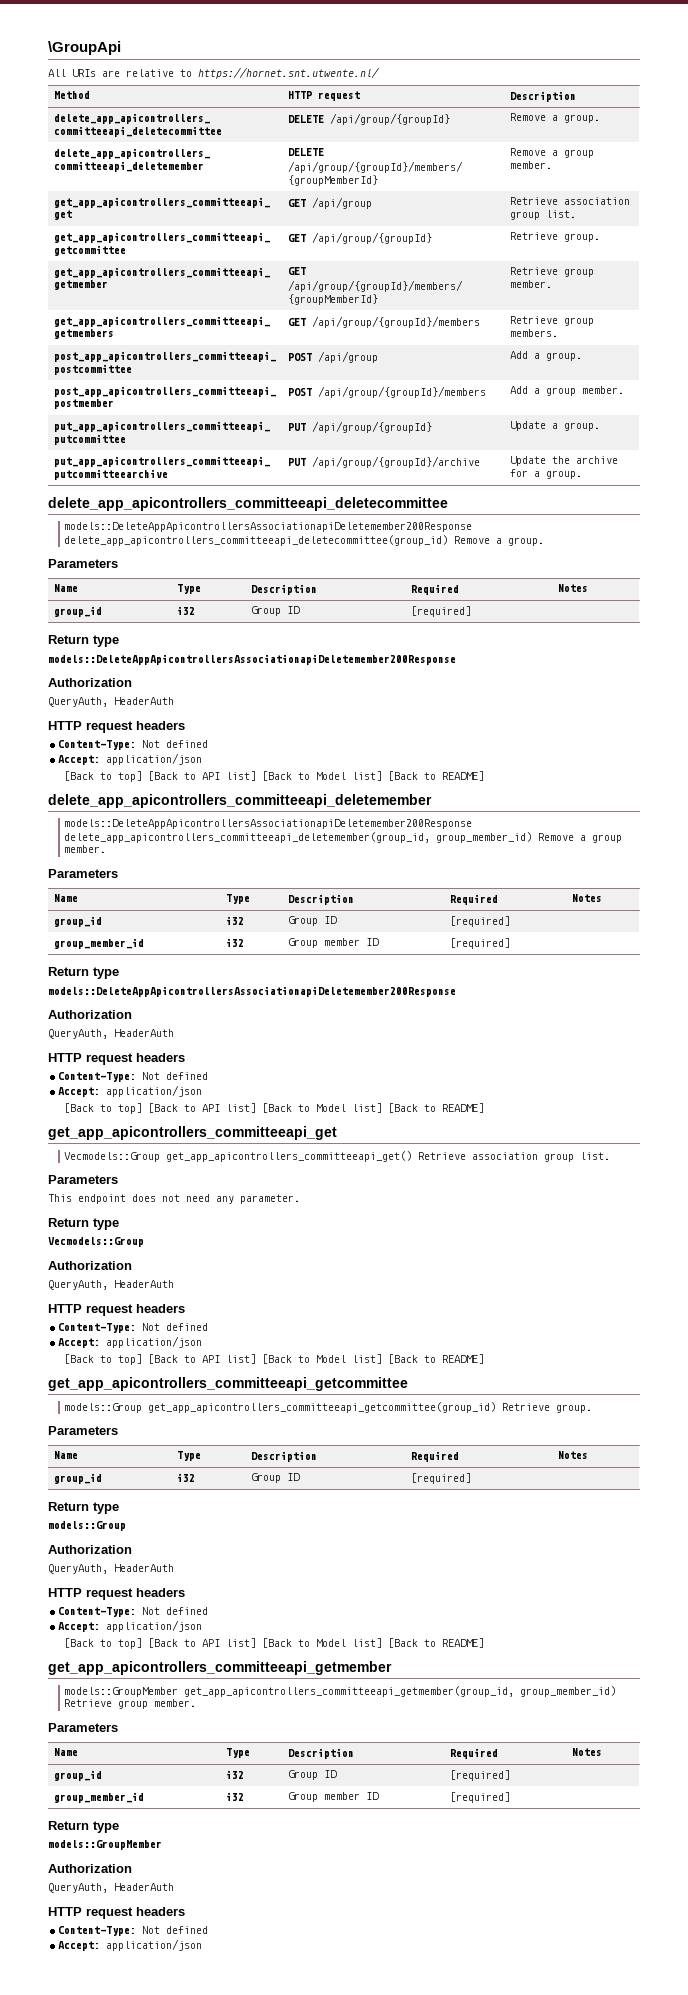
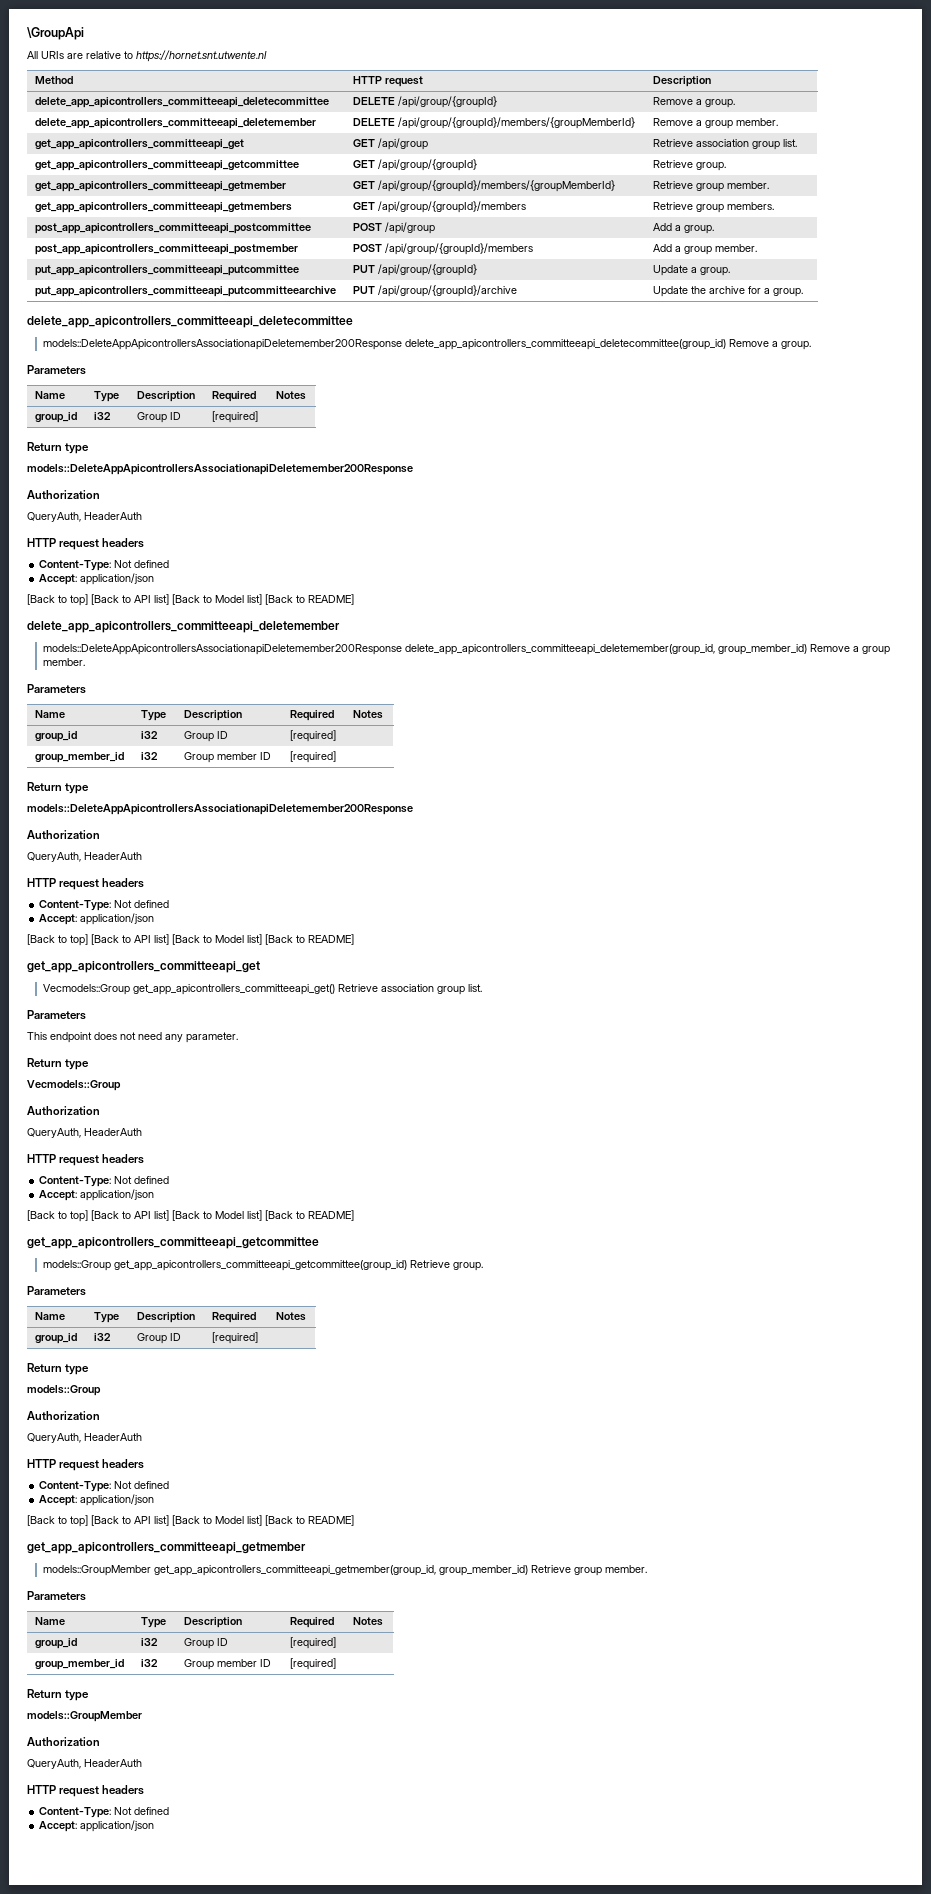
- All URIs are relative to https://hornet.snt.utwente.nl/
+ All URIs are relative to https://hornet.snt.utwente.nl

